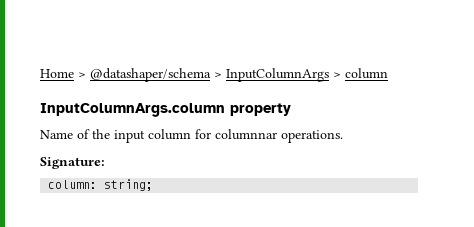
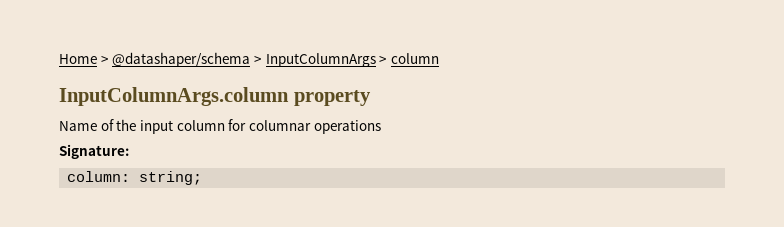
- Name of the input column for columnnar operations.
+ Name of the input column for columnar operations

